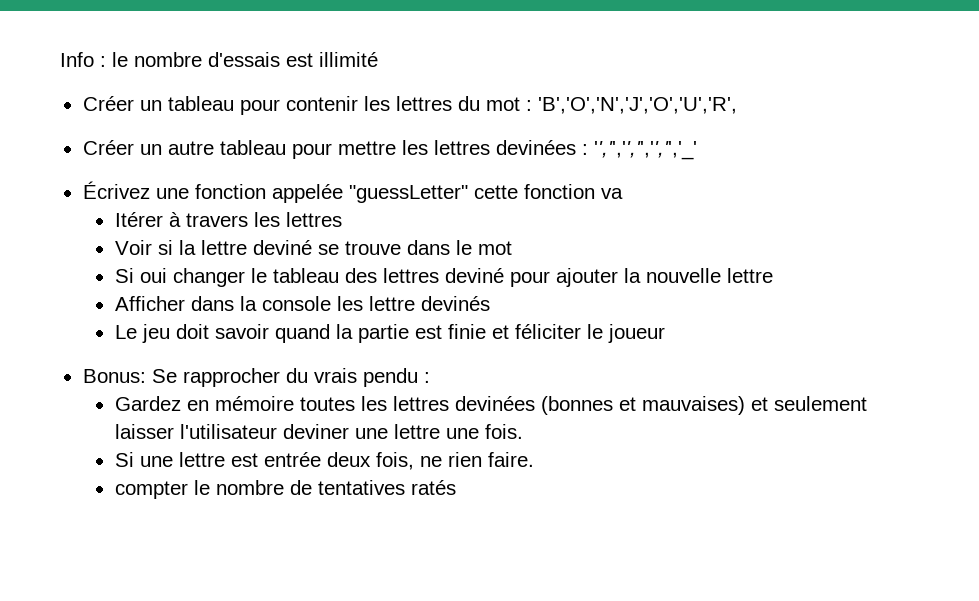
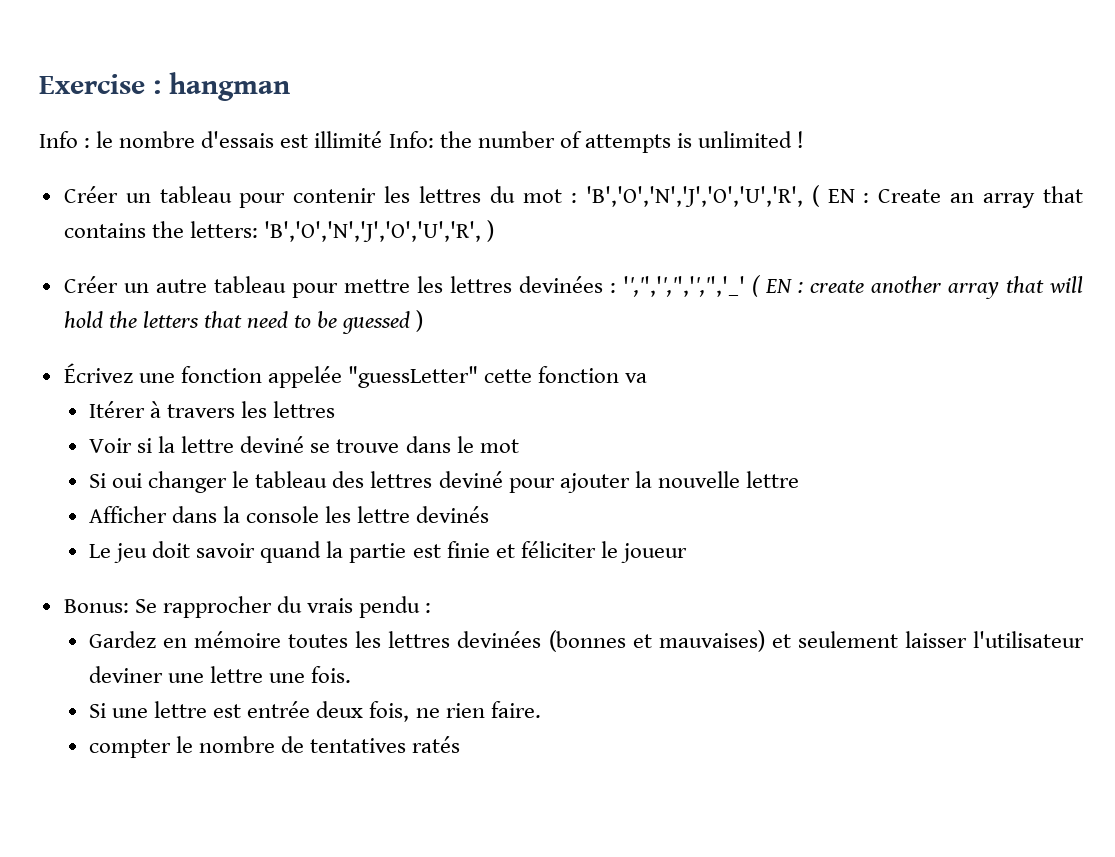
+ Exercise : hangman
- Info : le nombre d'essais est illimité
+ Info : le nombre d'essais est illimité Info: the number of attempts is unlimited !
- Créer un tableau pour contenir les lettres du mot : 'B','O','N','J','O','U','R',
+ Créer un tableau pour contenir les lettres du mot : 'B','O','N','J','O','U','R', ( EN : Create an array that contains the letters: 'B','O','N','J','O','U','R', )
- Créer un autre tableau pour mettre les lettres devinées : '','','','','','','_'
+ Créer un autre tableau pour mettre les lettres devinées : '','','','','','','_' ( EN : create another array that will hold the letters that need to be guessed )

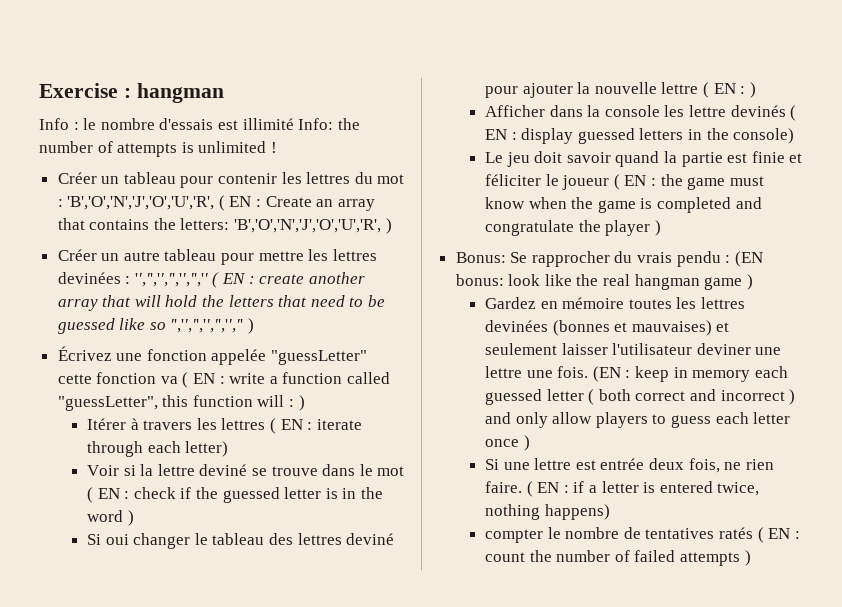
- Créer un autre tableau pour mettre les lettres devinées : '','','','','','','_' ( EN : create another array that will hold the letters that need to be guessed )
+ Créer un autre tableau pour mettre les lettres devinées : '','','','','','','' ( EN : create another array that will hold the letters that need to be guessed like so '','','','','','','' )
- Écrivez une fonction appelée "guessLetter" cette fonction va
+ Écrivez une fonction appelée "guessLetter" cette fonction va ( EN : write a function called "guessLetter", this function will : )
- Itérer à travers les lettres
+ Itérer à travers les lettres ( EN : iterate through each letter)
- Voir si la lettre deviné se trouve dans le mot
+ Voir si la lettre deviné se trouve dans le mot ( EN : check if the guessed letter is in the word )
- Si oui changer le tableau des lettres deviné pour ajouter la nouvelle lettre
+ Si oui changer le tableau des lettres deviné pour ajouter la nouvelle lettre ( EN : )
- Afficher dans la console les lettre devinés
+ Afficher dans la console les lettre devinés ( EN : display guessed letters in the console)
- Le jeu doit savoir quand la partie est finie et féliciter le joueur
+ Le jeu doit savoir quand la partie est finie et féliciter le joueur ( EN : the game must know when the game is completed and congratulate the player )
- Bonus: Se rapprocher du vrais pendu :
+ Bonus: Se rapprocher du vrais pendu : (EN bonus: look like the real hangman game )
+ (EN : keep in memory each guessed letter ( both correct and incorrect ) and only allow players to guess each letter once )
+ ( EN : if a letter is entered twice, nothing happens)
- compter le nombre de tentatives ratés
+ compter le nombre de tentatives ratés ( EN : count the number of failed attempts )

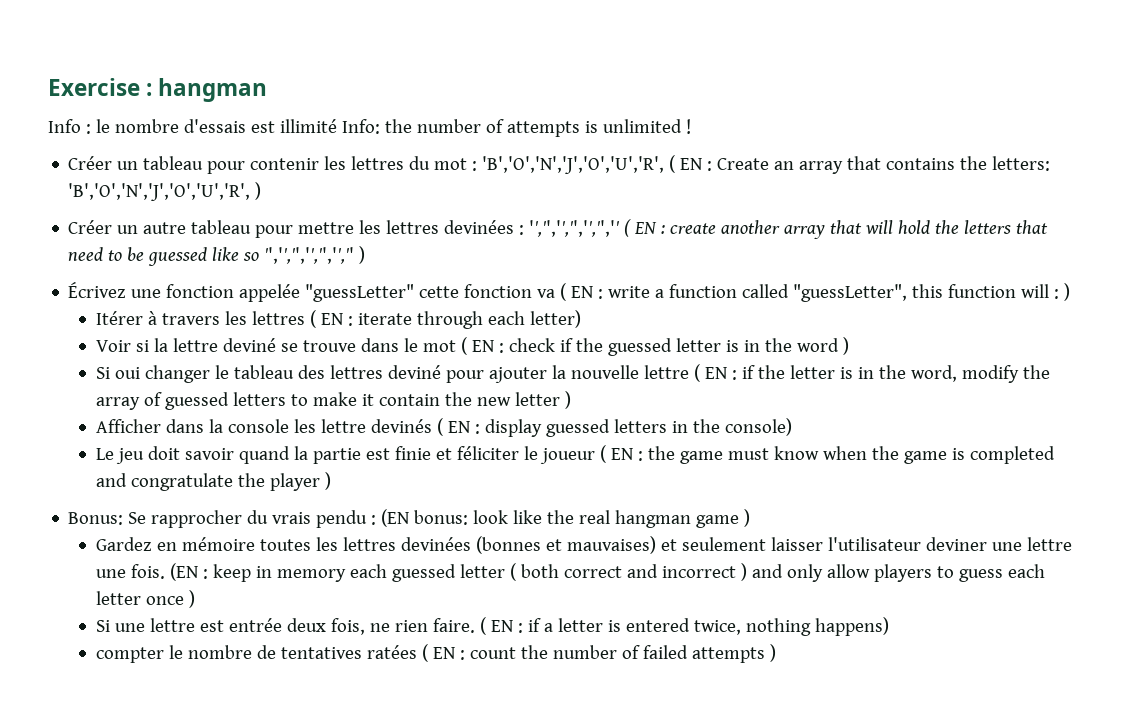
- Si oui changer le tableau des lettres deviné pour ajouter la nouvelle lettre ( EN : )
+ Si oui changer le tableau des lettres deviné pour ajouter la nouvelle lettre ( EN : if the letter is in the word, modify the array of guessed letters to make it contain the new letter )
- compter le nombre de tentatives ratés ( EN : count the number of failed attempts )
+ compter le nombre de tentatives ratées ( EN : count the number of failed attempts )

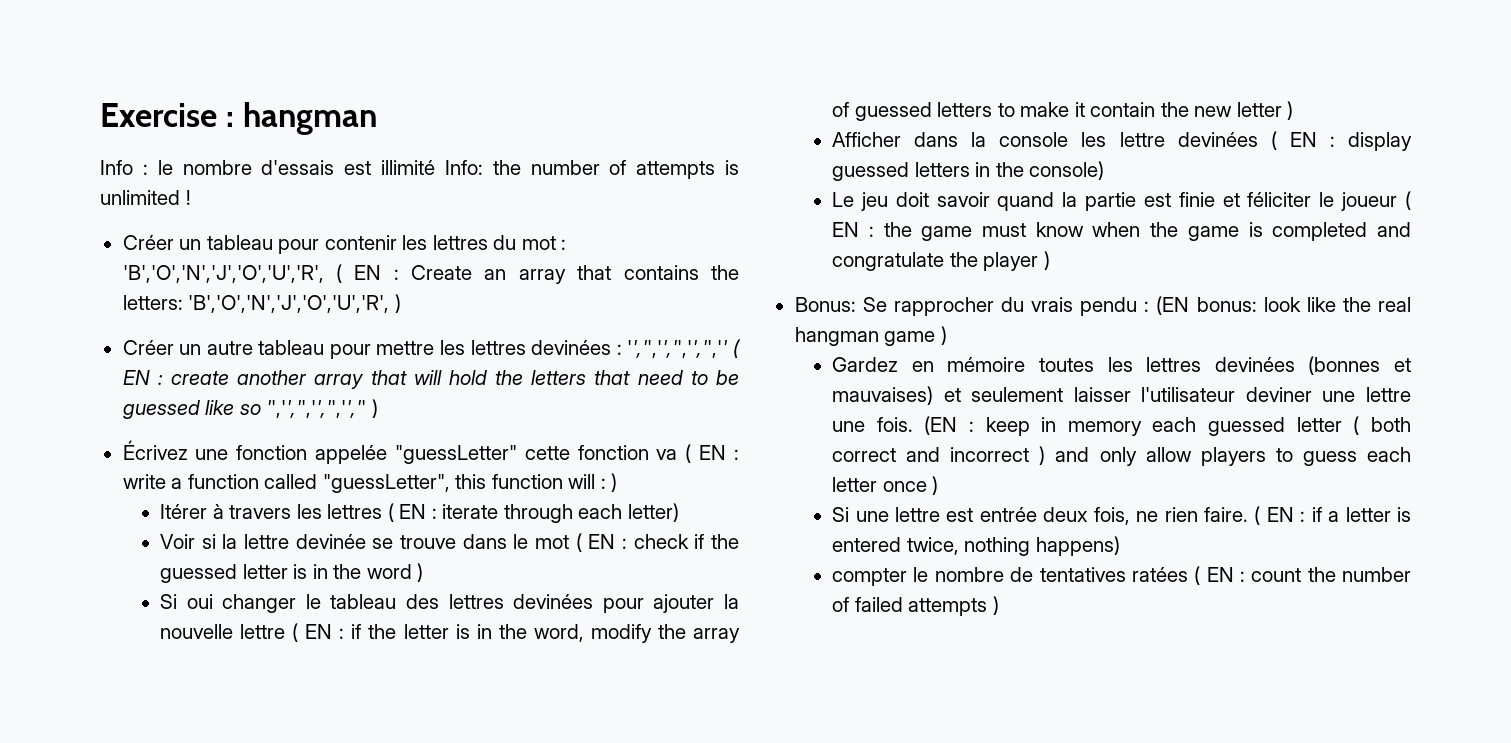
- Voir si la lettre deviné se trouve dans le mot ( EN : check if the guessed letter is in the word )
+ Voir si la lettre devinée se trouve dans le mot ( EN : check if the guessed letter is in the word )
- Si oui changer le tableau des lettres deviné pour ajouter la nouvelle lettre ( EN : if the letter is in the word, modify the array of guessed letters to make it contain the new letter )
+ Si oui changer le tableau des lettres devinées pour ajouter la nouvelle lettre ( EN : if the letter is in the word, modify the array of guessed letters to make it contain the new letter )
- Afficher dans la console les lettre devinés ( EN : display guessed letters in the console)
+ Afficher dans la console les lettre devinées ( EN : display guessed letters in the console)

